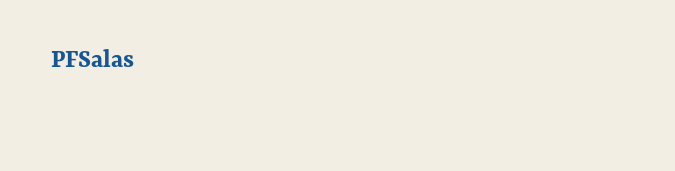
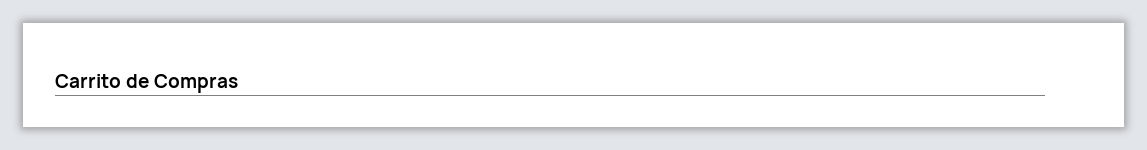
- PFSalas
+ Carrito de Compras

